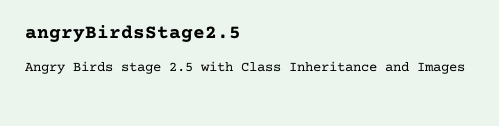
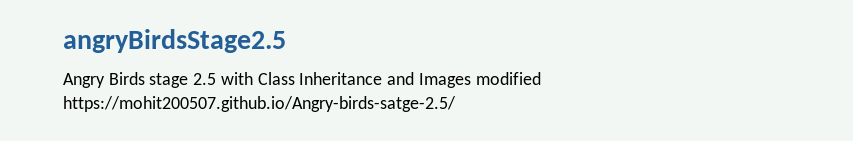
- Angry Birds stage 2.5 with Class Inheritance and Images
+ Angry Birds stage 2.5 with Class Inheritance and Images modified https://mohit200507.github.io/Angry-birds-satge-2.5/

